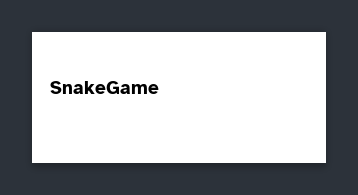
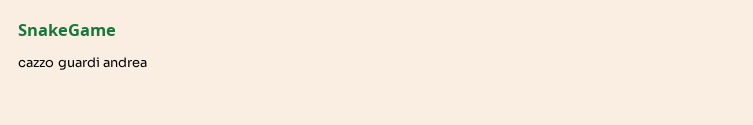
+ cazzo guardi andrea

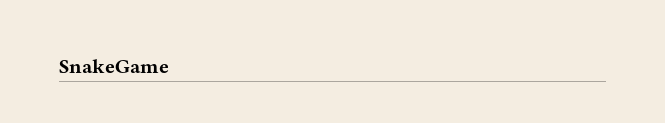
- cazzo guardi andrea

